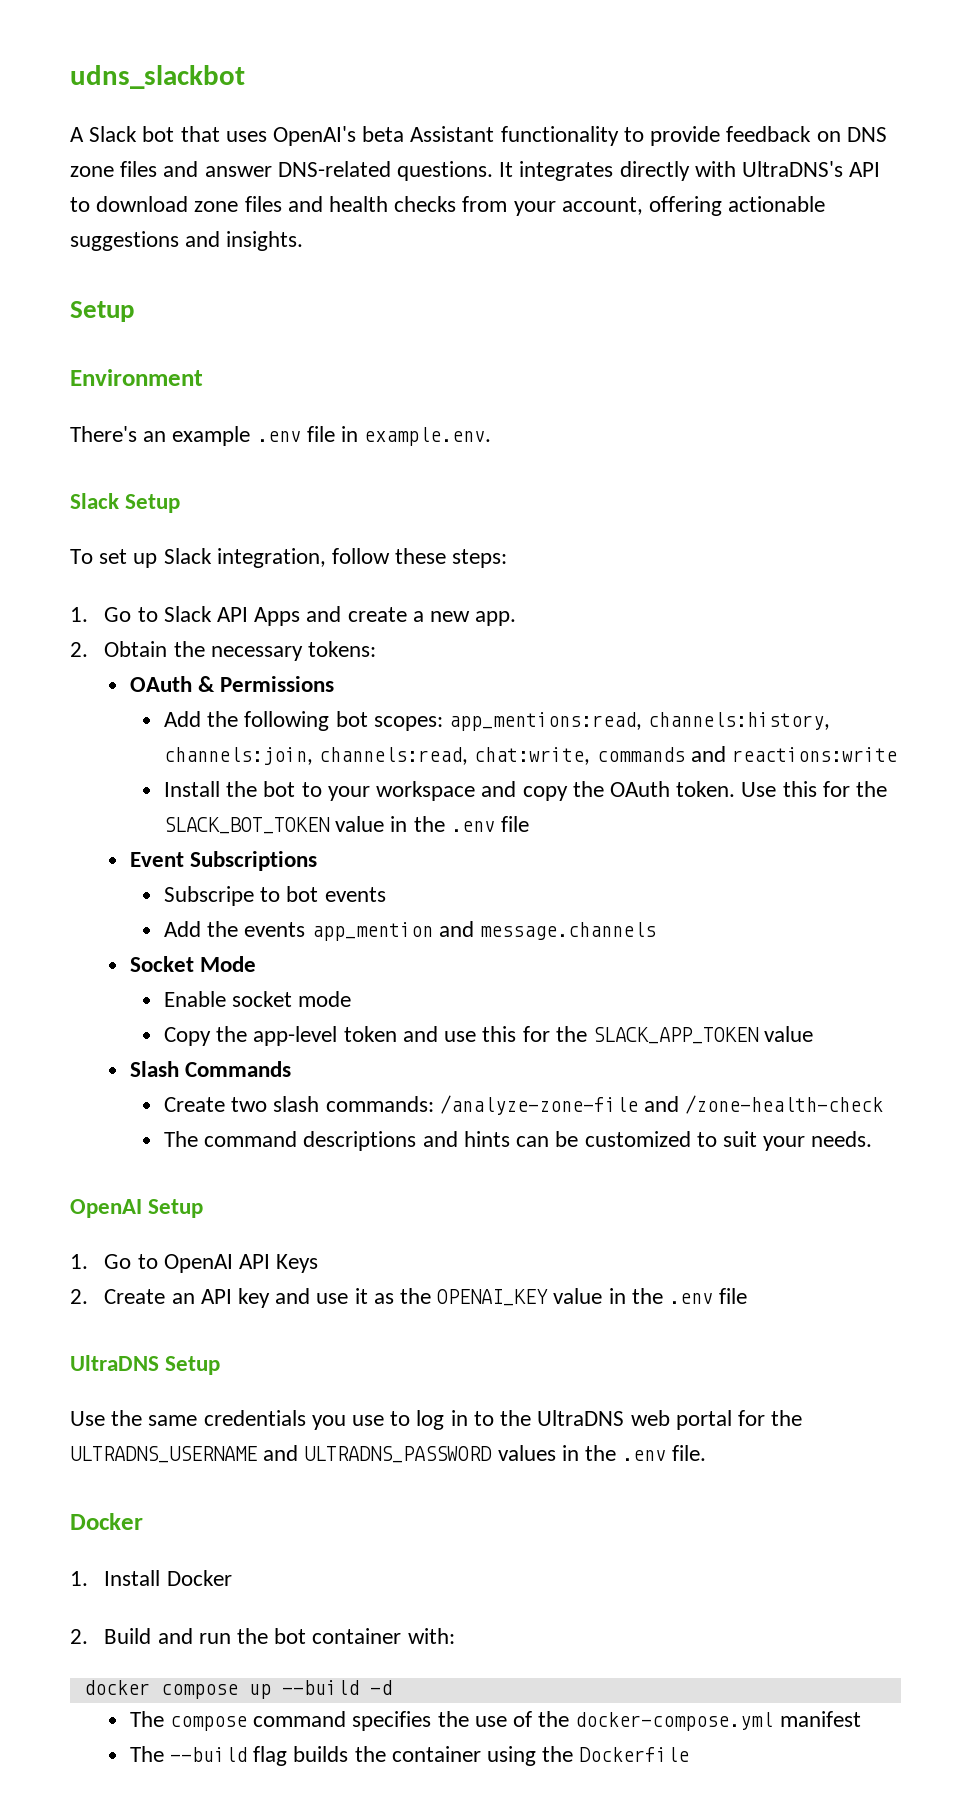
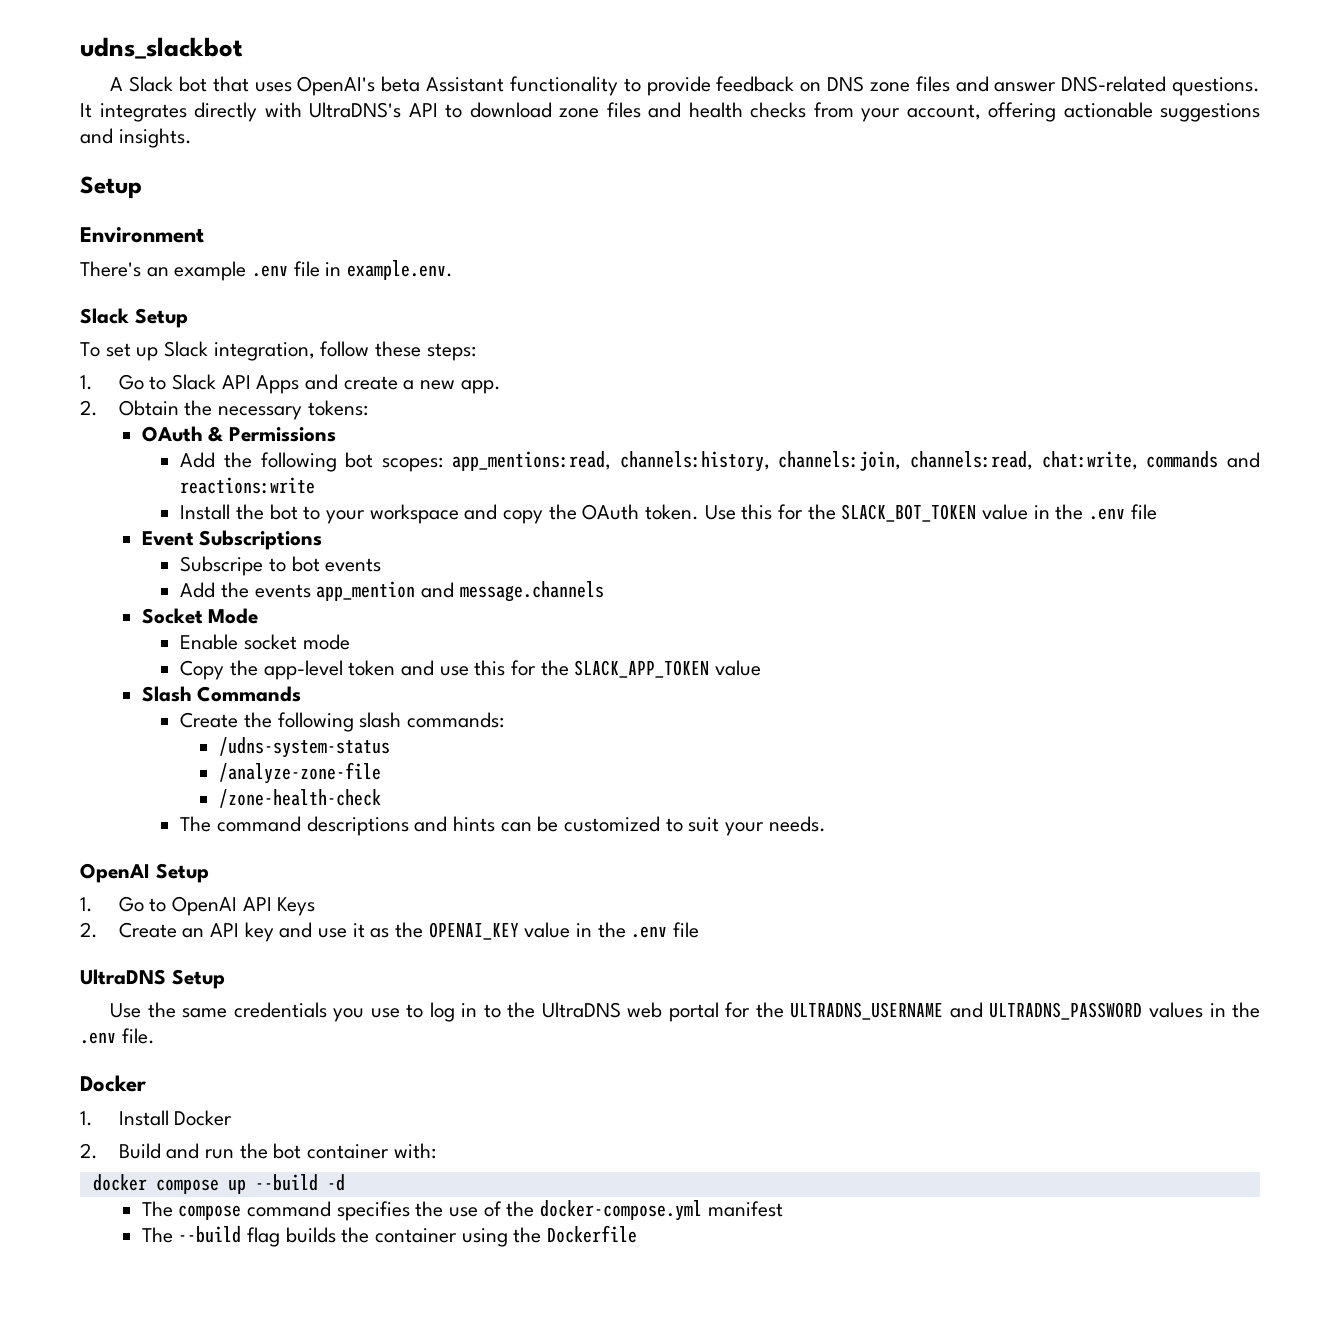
- Create two slash commands: /analyze-zone-file and /zone-health-check
+ Create the following slash commands:
+ /udns-system-status
+ /analyze-zone-file
+ /zone-health-check

